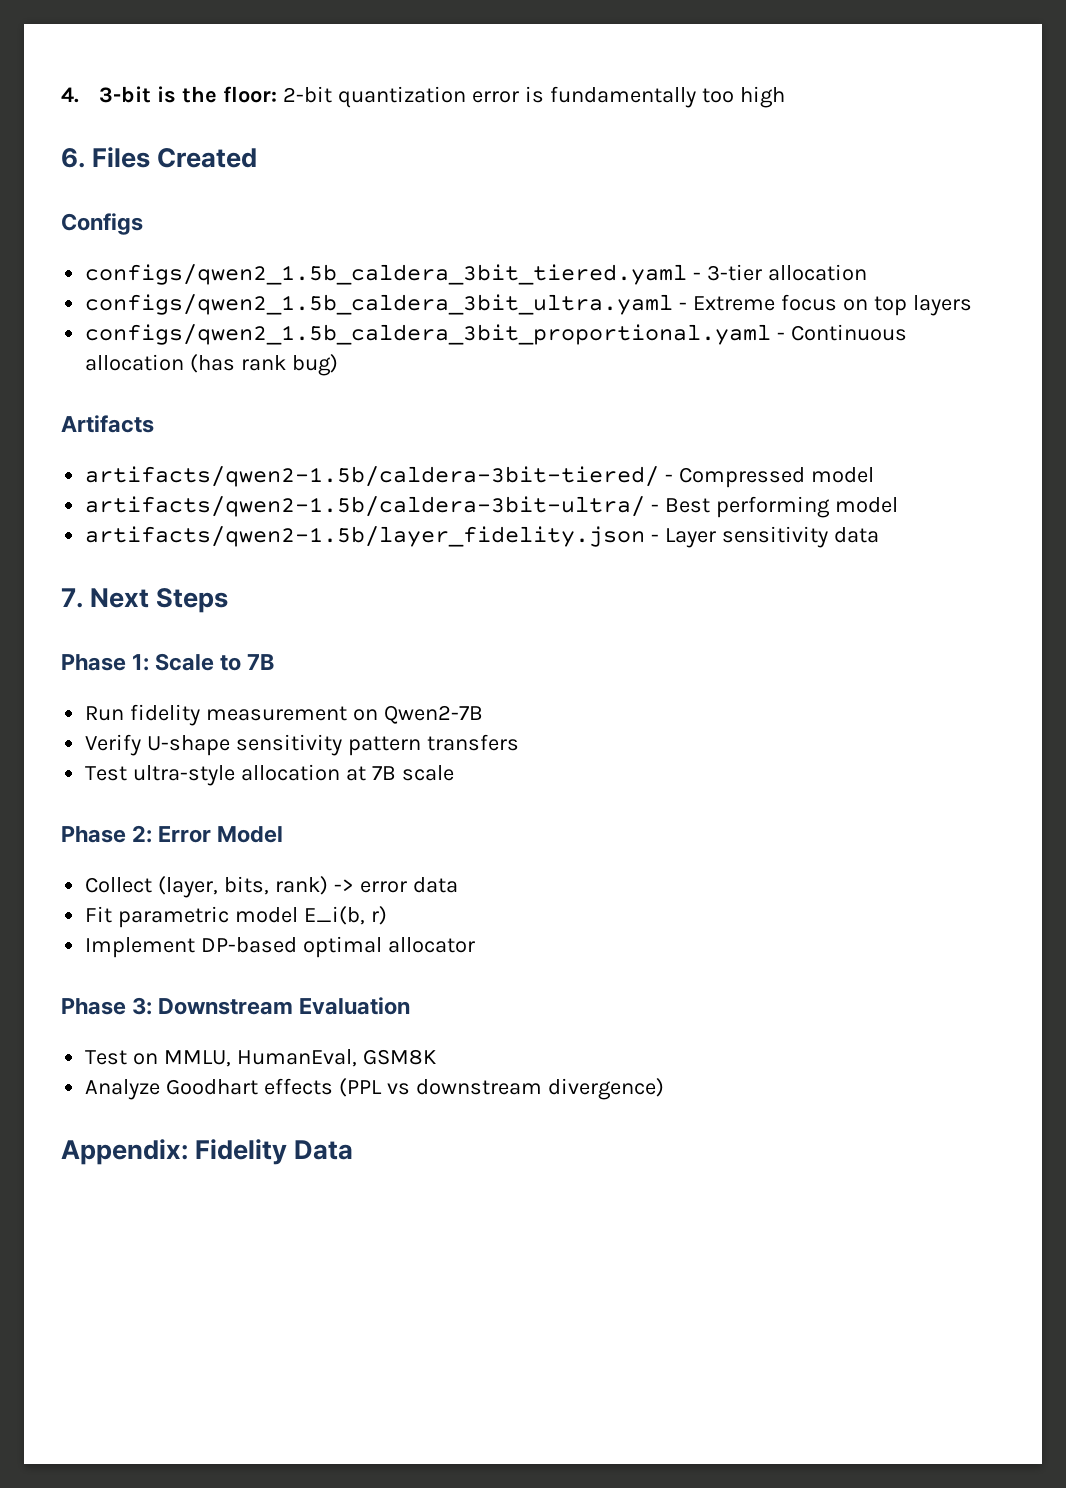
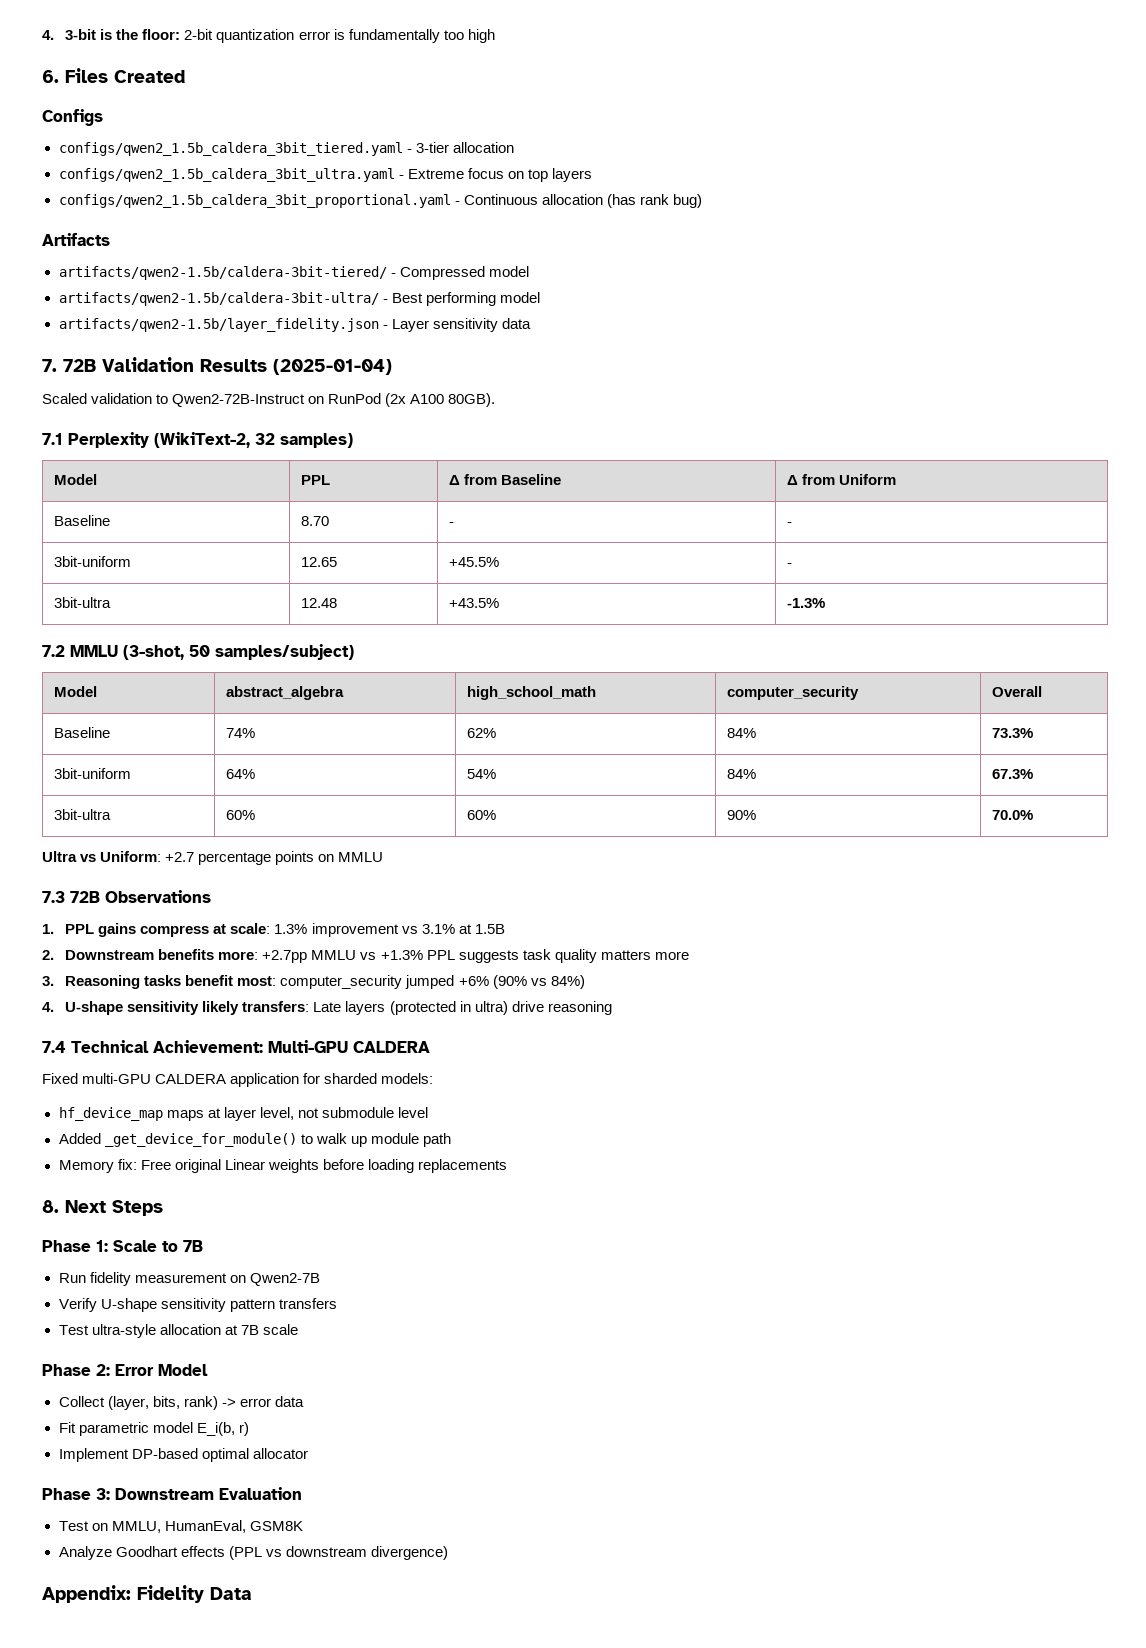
- 7. Next Steps
+ 7. 72B Validation Results (2025-01-04)
+ Scaled validation to Qwen2-72B-Instruct on RunPod (2x A100 80GB).
+ 7.1 Perplexity (WikiText-2, 32 samples)
+ Model | PPL | Δ from Baseline | Δ from Uniform
+ Baseline | 8.70 | - | -
+ 3bit-uniform | 12.65 | +45.5% | -
+ 3bit-ultra | 12.48 | +43.5% | -1.3%
+ 7.2 MMLU (3-shot, 50 samples/subject)
+ Model | abstract_algebra | high_school_math | computer_security | Overall
+ Baseline | 74% | 62% | 84% | 73.3%
+ 3bit-uniform | 64% | 54% | 84% | 67.3%
+ 3bit-ultra | 60% | 60% | 90% | 70.0%
+ Ultra vs Uniform: +2.7 percentage points on MMLU
+ 7.3 72B Observations
+ 1. PPL gains compress at scale: 1.3% improvement vs 3.1% at 1.5B
+ 2. Downstream benefits more: +2.7pp MMLU vs +1.3% PPL suggests task quality matters more
+ 3. Reasoning tasks benefit most: computer_security jumped +6% (90% vs 84%)
+ 4. U-shape sensitivity likely transfers: Late layers (protected in ultra) drive reasoning
+ 7.4 Technical Achievement: Multi-GPU CALDERA
+ Fixed multi-GPU CALDERA application for sharded models:
+ hf_device_map maps at layer level, not submodule level
+ Added _get_device_for_module() to walk up module path
+ Memory fix: Free original Linear weights before loading replacements
+ 8. Next Steps

